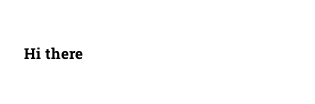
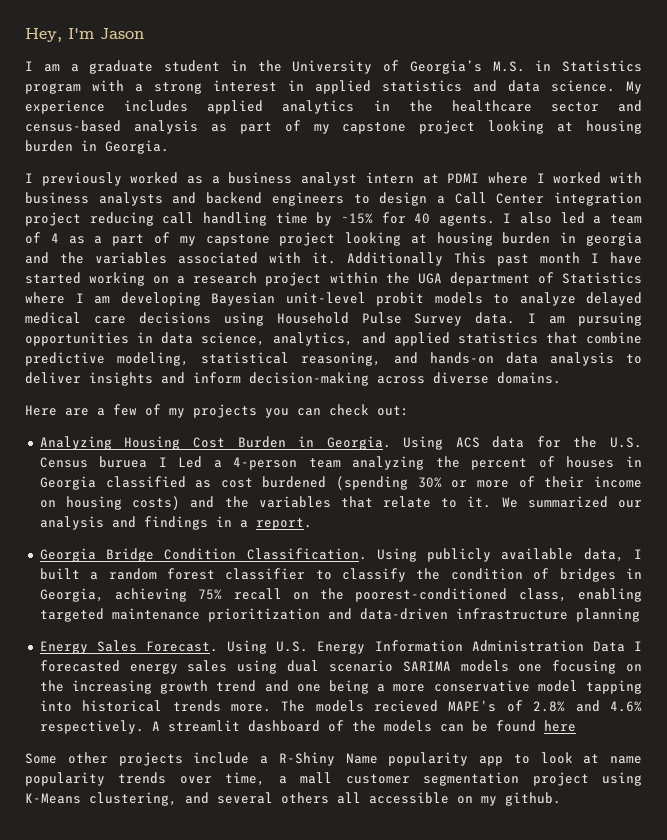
- Hi there
+ Hey, I'm Jason
+ I am a graduate student in the University of Georgia’s M.S. in Statistics program with a strong interest in applied statistics and data science. My experience includes applied analytics in the healthcare sector and census-based analysis as part of my capstone project looking at housing burden in Georgia.
+ I previously worked as a business analyst intern at PDMI where I worked with business analysts and backend engineers to design a Call Center integration project reducing call handling time by ~15% for 40 agents. I also led a team of 4 as a part of my capstone project looking at housing burden in georgia and the variables associated with it. Additionally This past month I have started working on a research project within the UGA department of Statistics where I am developing Bayesian unit-level probit models to analyze delayed medical care decisions using Household Pulse Survey data. I am pursuing opportunities in data science, analytics, and applied statistics that combine predictive modeling, statistical reasoning, and hands-on data analysis to deliver insights and inform decision-making across diverse domains.
+ Here are a few of my projects you can check out:
+ Analyzing Housing Cost Burden in Georgia. Using ACS data for the U.S. Census buruea I Led a 4-person team analyzing the percent of houses in Georgia classified as cost burdened (spending 30% or more of their income on housing costs) and the variables that relate to it. We summarized our analysis and findings in a report.
+ Georgia Bridge Condition Classification. Using publicly available data, I built a random forest classifier to classify the condition of bridges in Georgia, achieving 75% recall on the poorest-conditioned class, enabling targeted maintenance prioritization and data-driven infrastructure planning
+ Energy Sales Forecast. Using U.S. Energy Information Administration Data I forecasted energy sales using dual scenario SARIMA models one focusing on the increasing growth trend and one being a more conservative model tapping into historical trends more. The models recieved MAPE's of 2.8% and 4.6% respectively. A streamlit dashboard of the models can be found here
+ Some other projects include a R-Shiny Name popularity app to look at name popularity trends over time, a mall customer segmentation project using K-Means clustering, and several others all accessible on my github.

